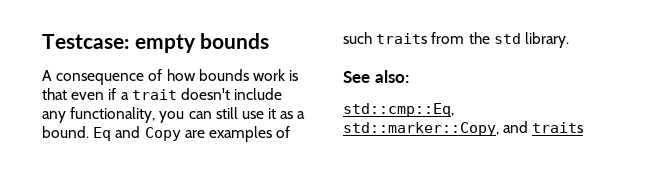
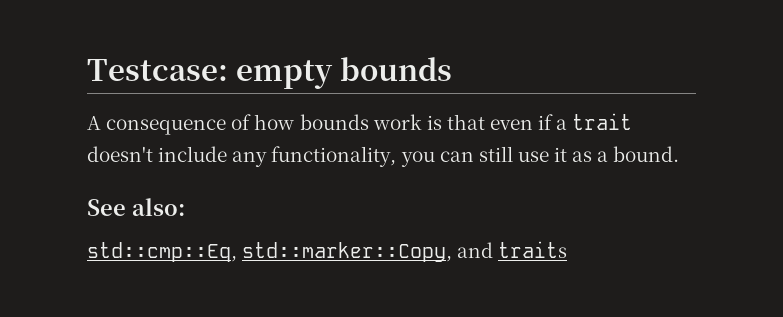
- Eq and Copy are examples of such traits from the std library.

